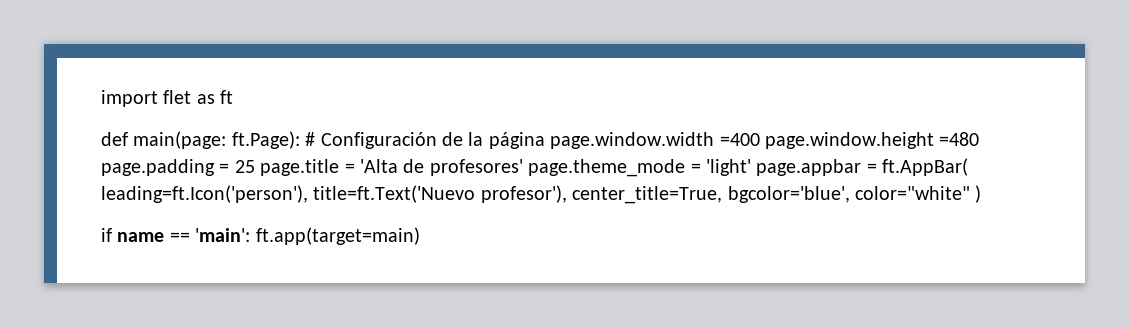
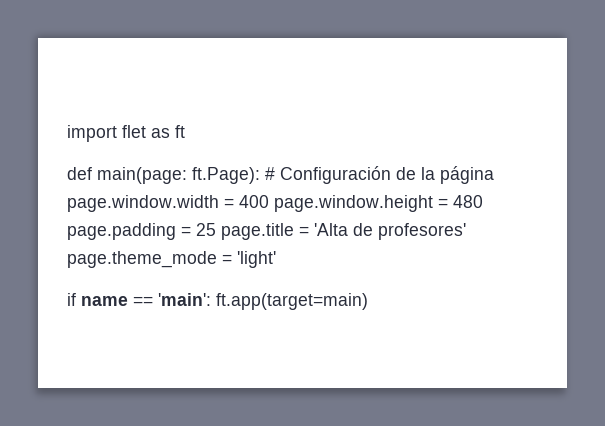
- def main(page: ft.Page): # Configuración de la página page.window.width =400 page.window.height =480 page.padding = 25 page.title = 'Alta de profesores' page.theme_mode = 'light' page.appbar = ft.AppBar( leading=ft.Icon('person'), title=ft.Text('Nuevo profesor'), center_title=True, bgcolor='blue', color="white" )
+ def main(page: ft.Page): # Configuración de la página page.window.width = 400 page.window.height = 480 page.padding = 25 page.title = 'Alta de profesores' page.theme_mode = 'light'

